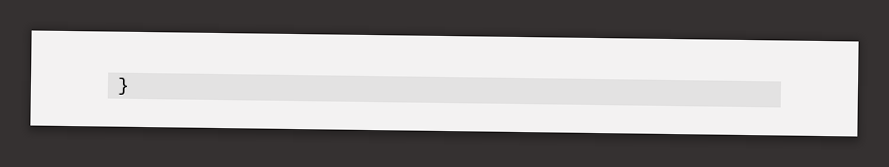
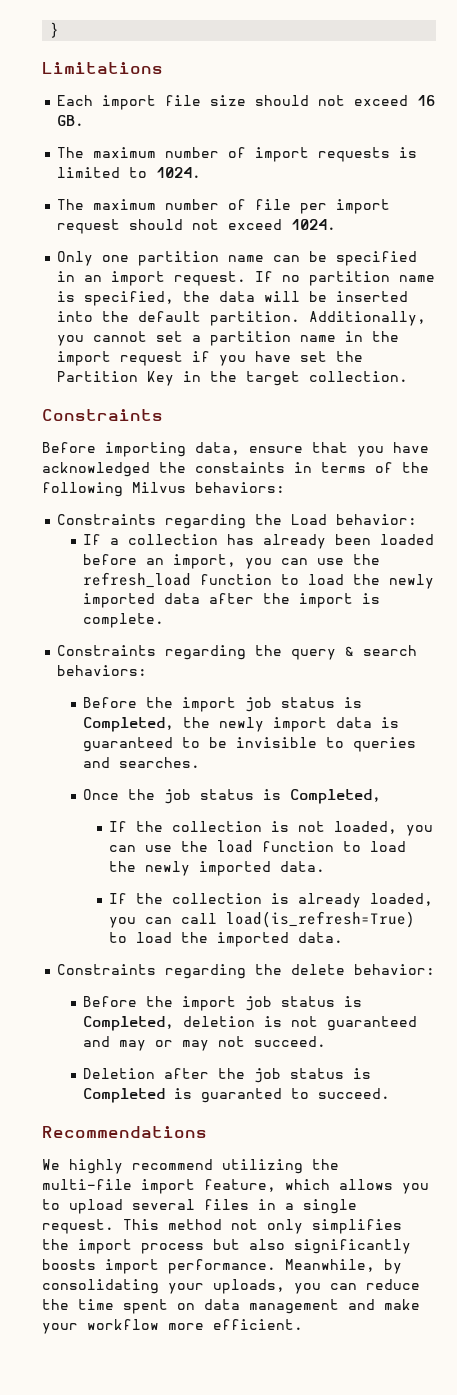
+ Limitations
+ Each import file size should not exceed 16 GB.
+ The maximum number of import requests is limited to 1024.
+ The maximum number of file per import request should not exceed 1024.
+ Only one partition name can be specified in an import request. If no partition name is specified, the data will be inserted into the default partition. Additionally, you cannot set a partition name in the import request if you have set the Partition Key in the target collection.
+ Constraints
+ Before importing data, ensure that you have acknowledged the constaints in terms of the following Milvus behaviors:
+ Constraints regarding the Load behavior:
+ If a collection has already been loaded before an import, you can use the refresh_load function to load the newly imported data after the import is complete.
+ Constraints regarding the query & search behaviors:
+ Before the import job status is Completed, the newly import data is guaranteed to be invisible to queries and searches.
+ Once the job status is Completed,
+ If the collection is not loaded, you can use the load function to load the newly imported data.
+ If the collection is already loaded, you can call load(is_refresh=True) to load the imported data.
+ Constraints regarding the delete behavior:
+ Before the import job status is Completed, deletion is not guaranteed and may or may not succeed.
+ Deletion after the job status is Completed is guaranted to succeed.
+ Recommendations
+ We highly recommend utilizing the multi-file import feature, which allows you to upload several files in a single request. This method not only simplifies the import process but also significantly boosts import performance. Meanwhile, by consolidating your uploads, you can reduce the time spent on data management and make your workflow more efficient.

